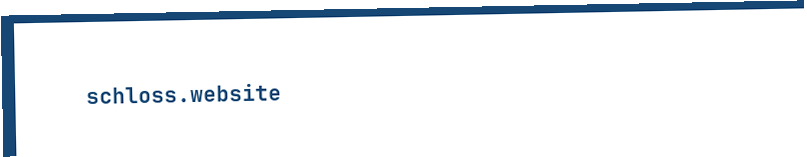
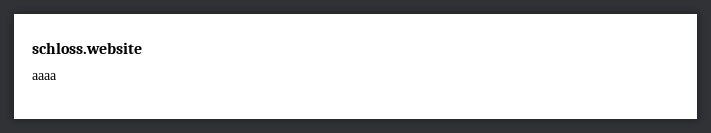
+ aaaa

